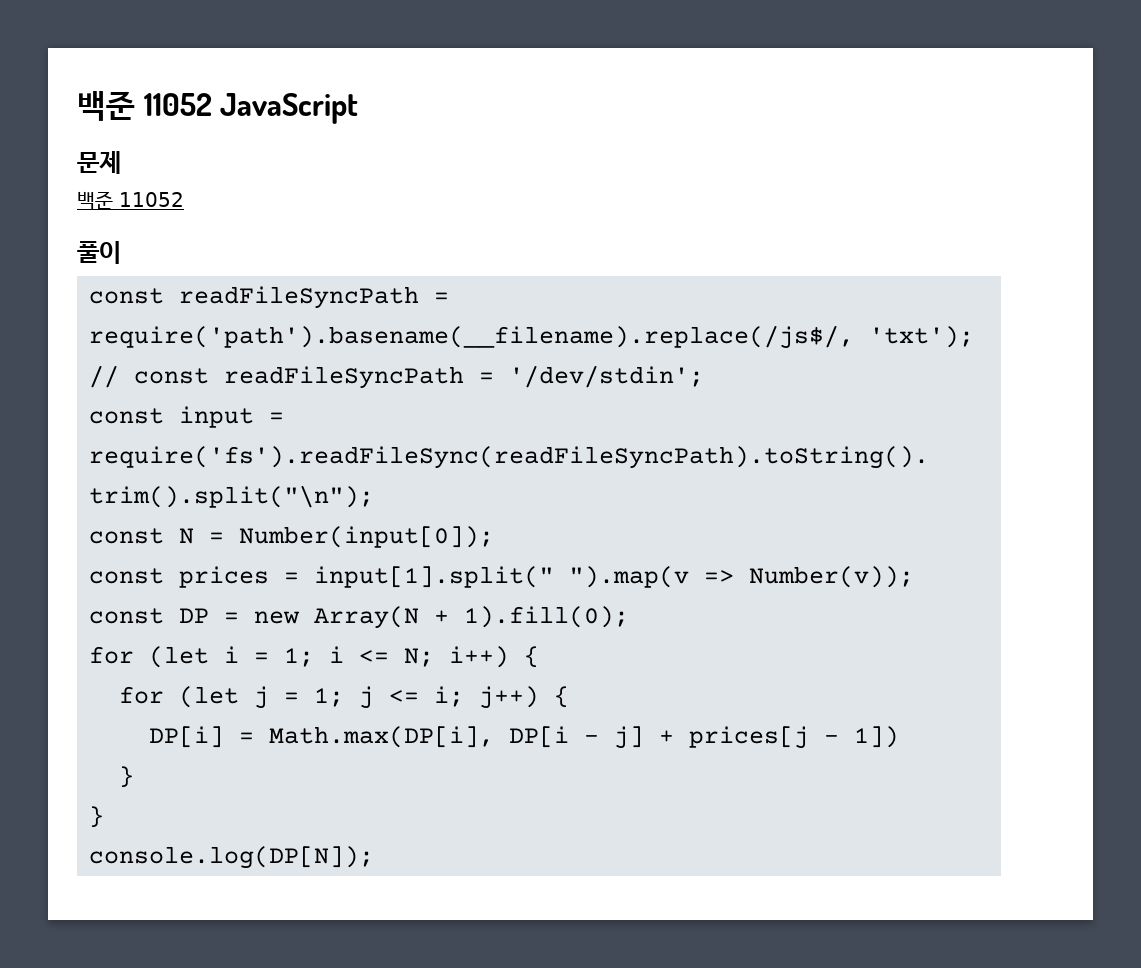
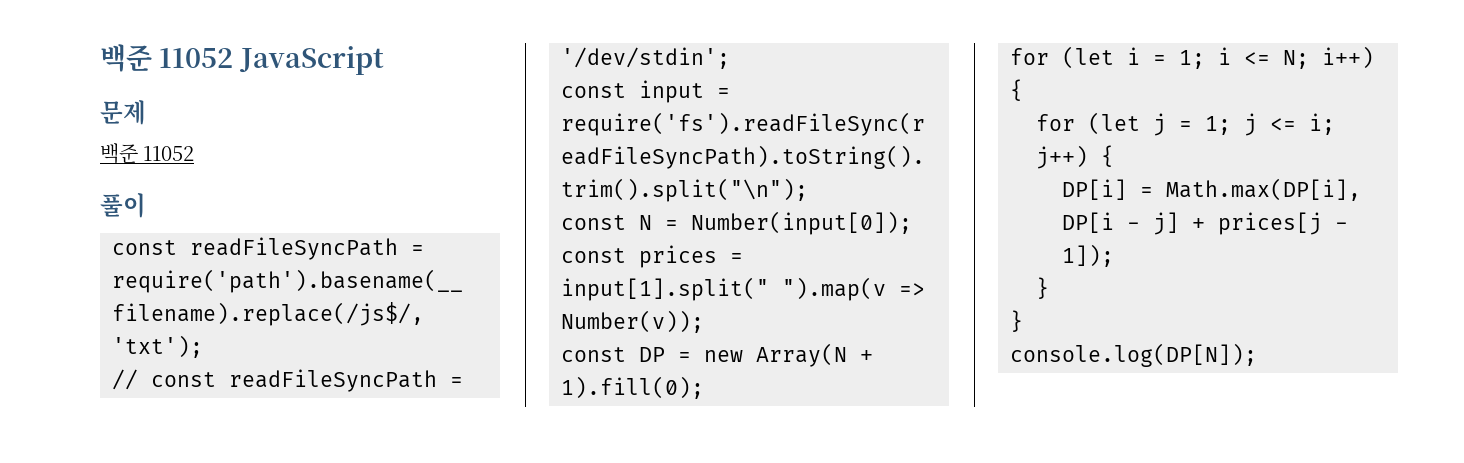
- DP[i] = Math.max(DP[i], DP[i - j] + prices[j - 1])
+ DP[i] = Math.max(DP[i], DP[i - j] + prices[j - 1]);

